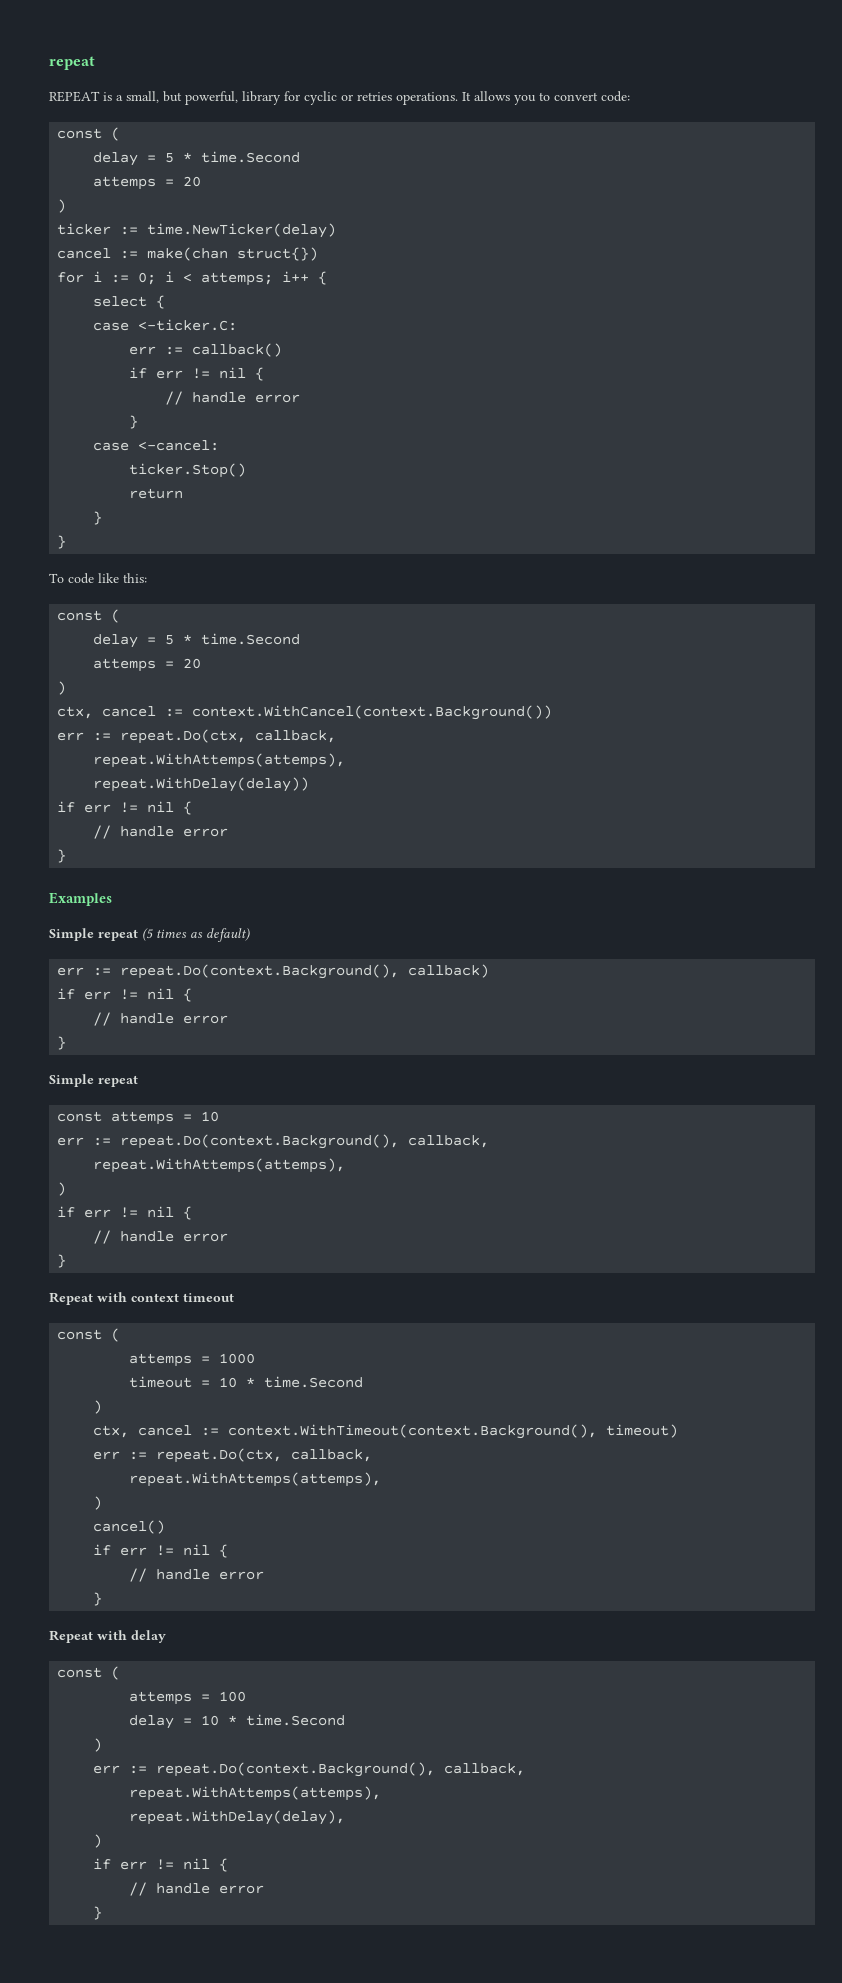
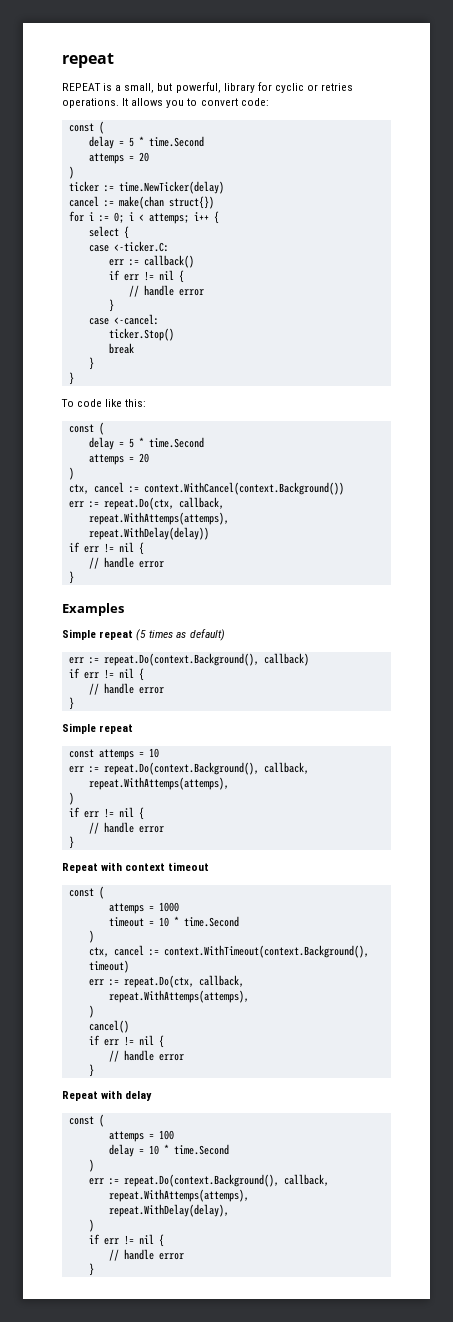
- return
+ break

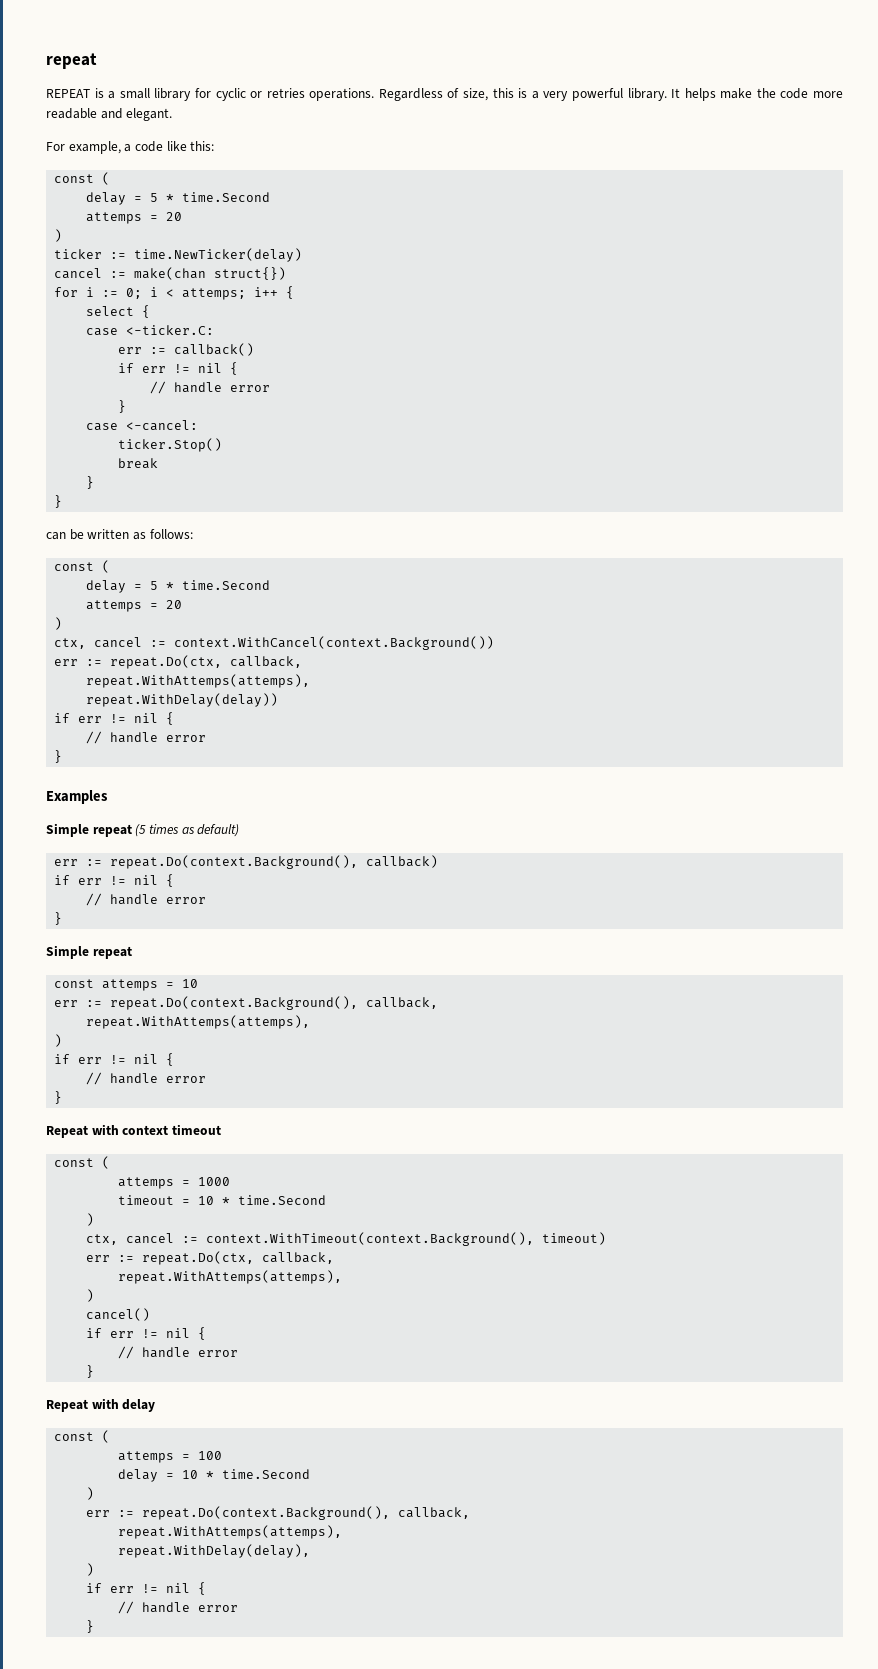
- REPEAT is a small, but powerful, library for cyclic or retries operations.
+ REPEAT is a small library for cyclic or retries operations.
- It allows you to convert code:
+ Regardless of size, this is a very powerful library. It helps make the code more readable and elegant.
+ For example, a code like this:
- To code like this:
+ can be written as follows:

